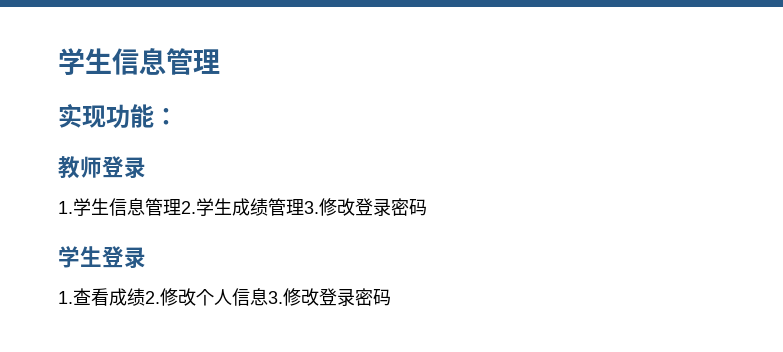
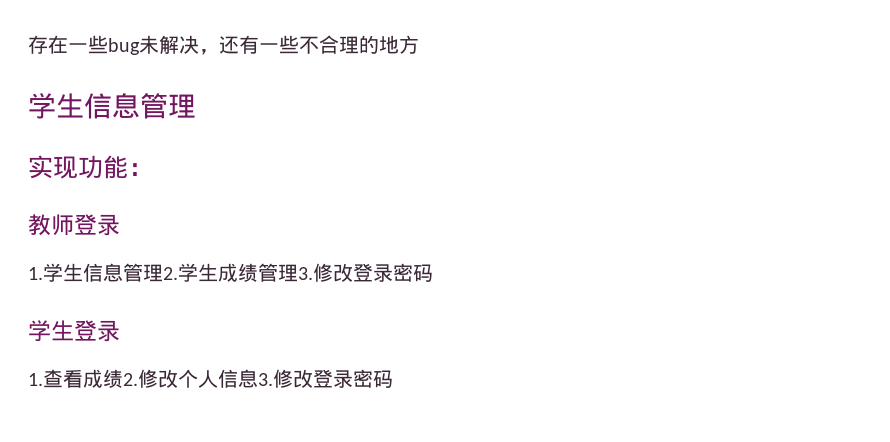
+ 存在一些bug未解决，还有一些不合理的地方

